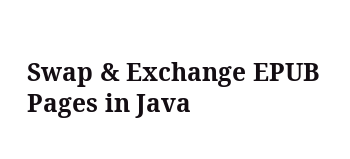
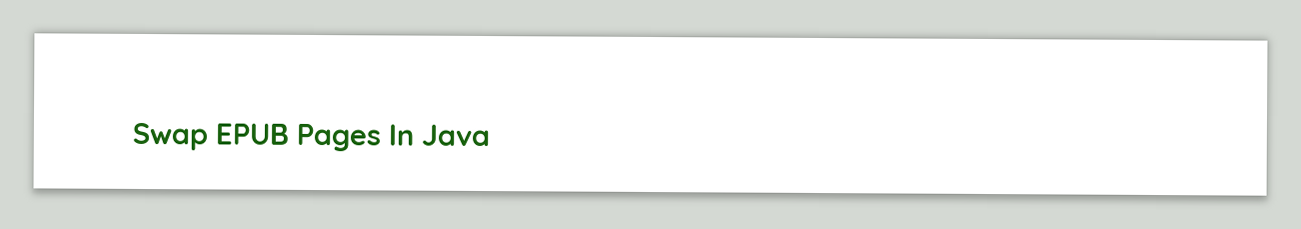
- Swap & Exchange EPUB Pages in Java
+ Swap EPUB Pages In Java

